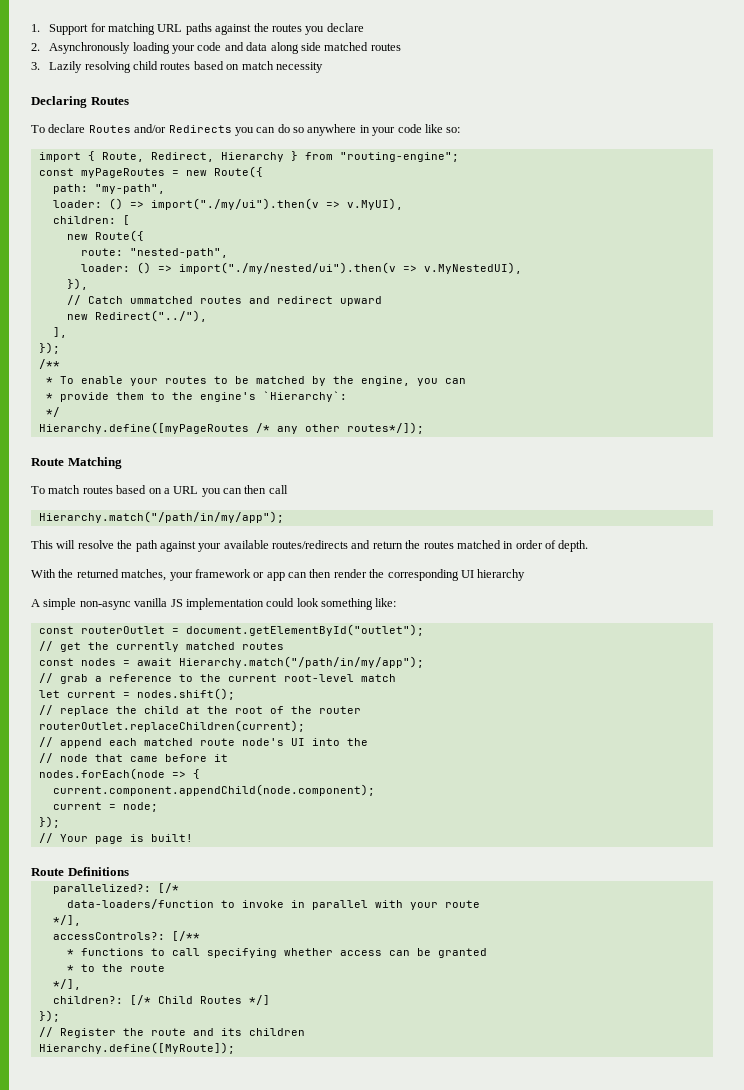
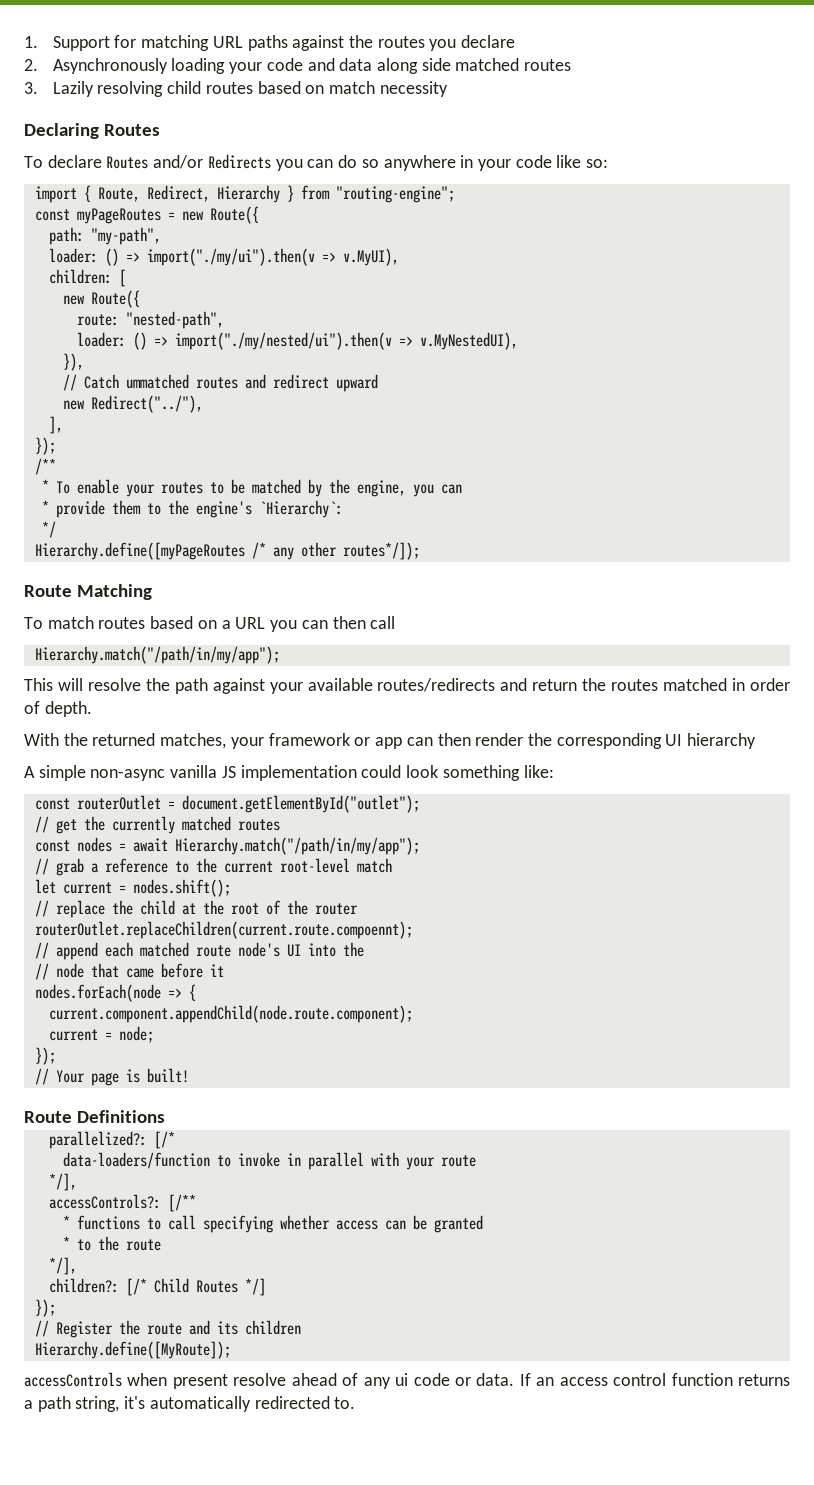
- routerOutlet.replaceChildren(current);
+ routerOutlet.replaceChildren(current.route.compoennt);
- current.component.appendChild(node.component);
+ current.component.appendChild(node.route.component);
+ accessControls when present resolve ahead of any ui code or data. If an access control function returns a path string, it's automatically redirected to.

